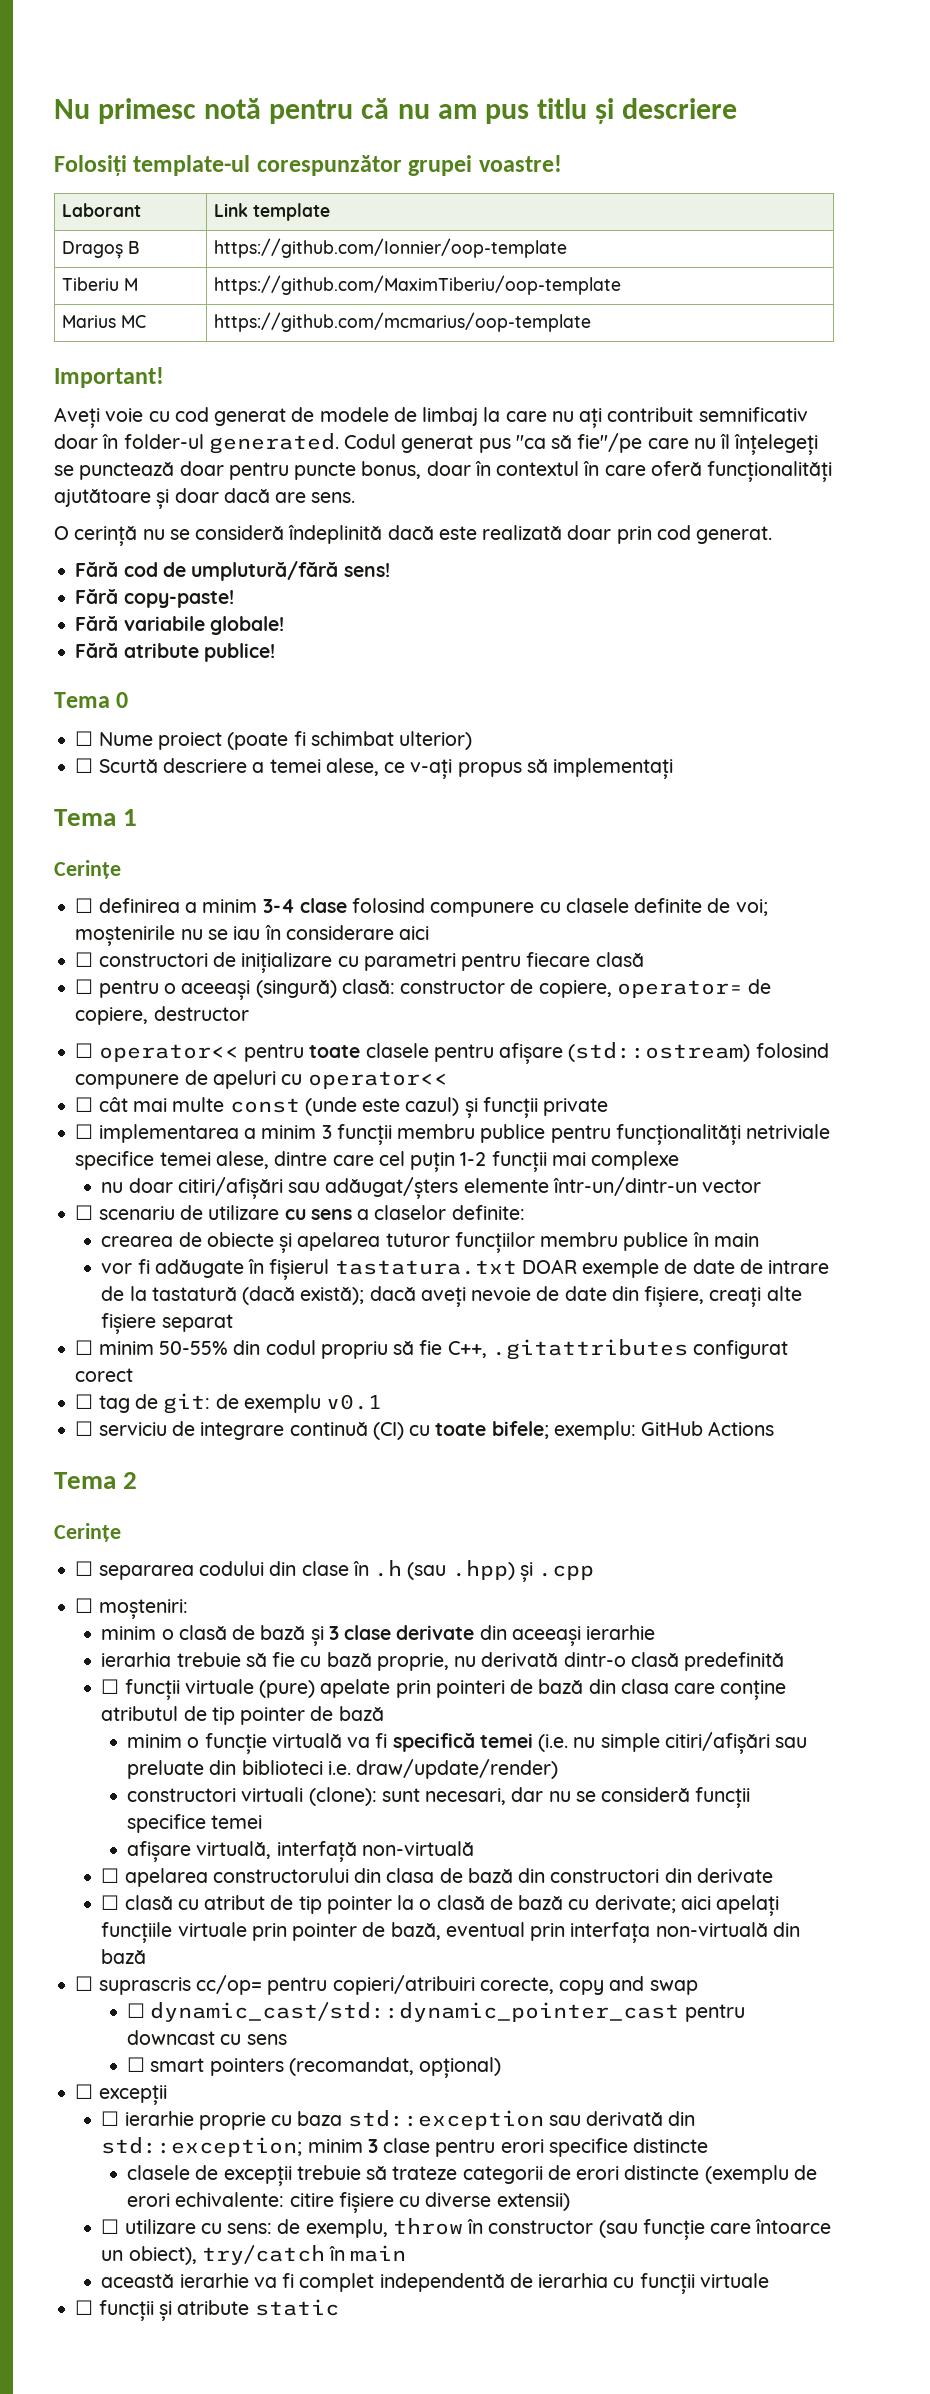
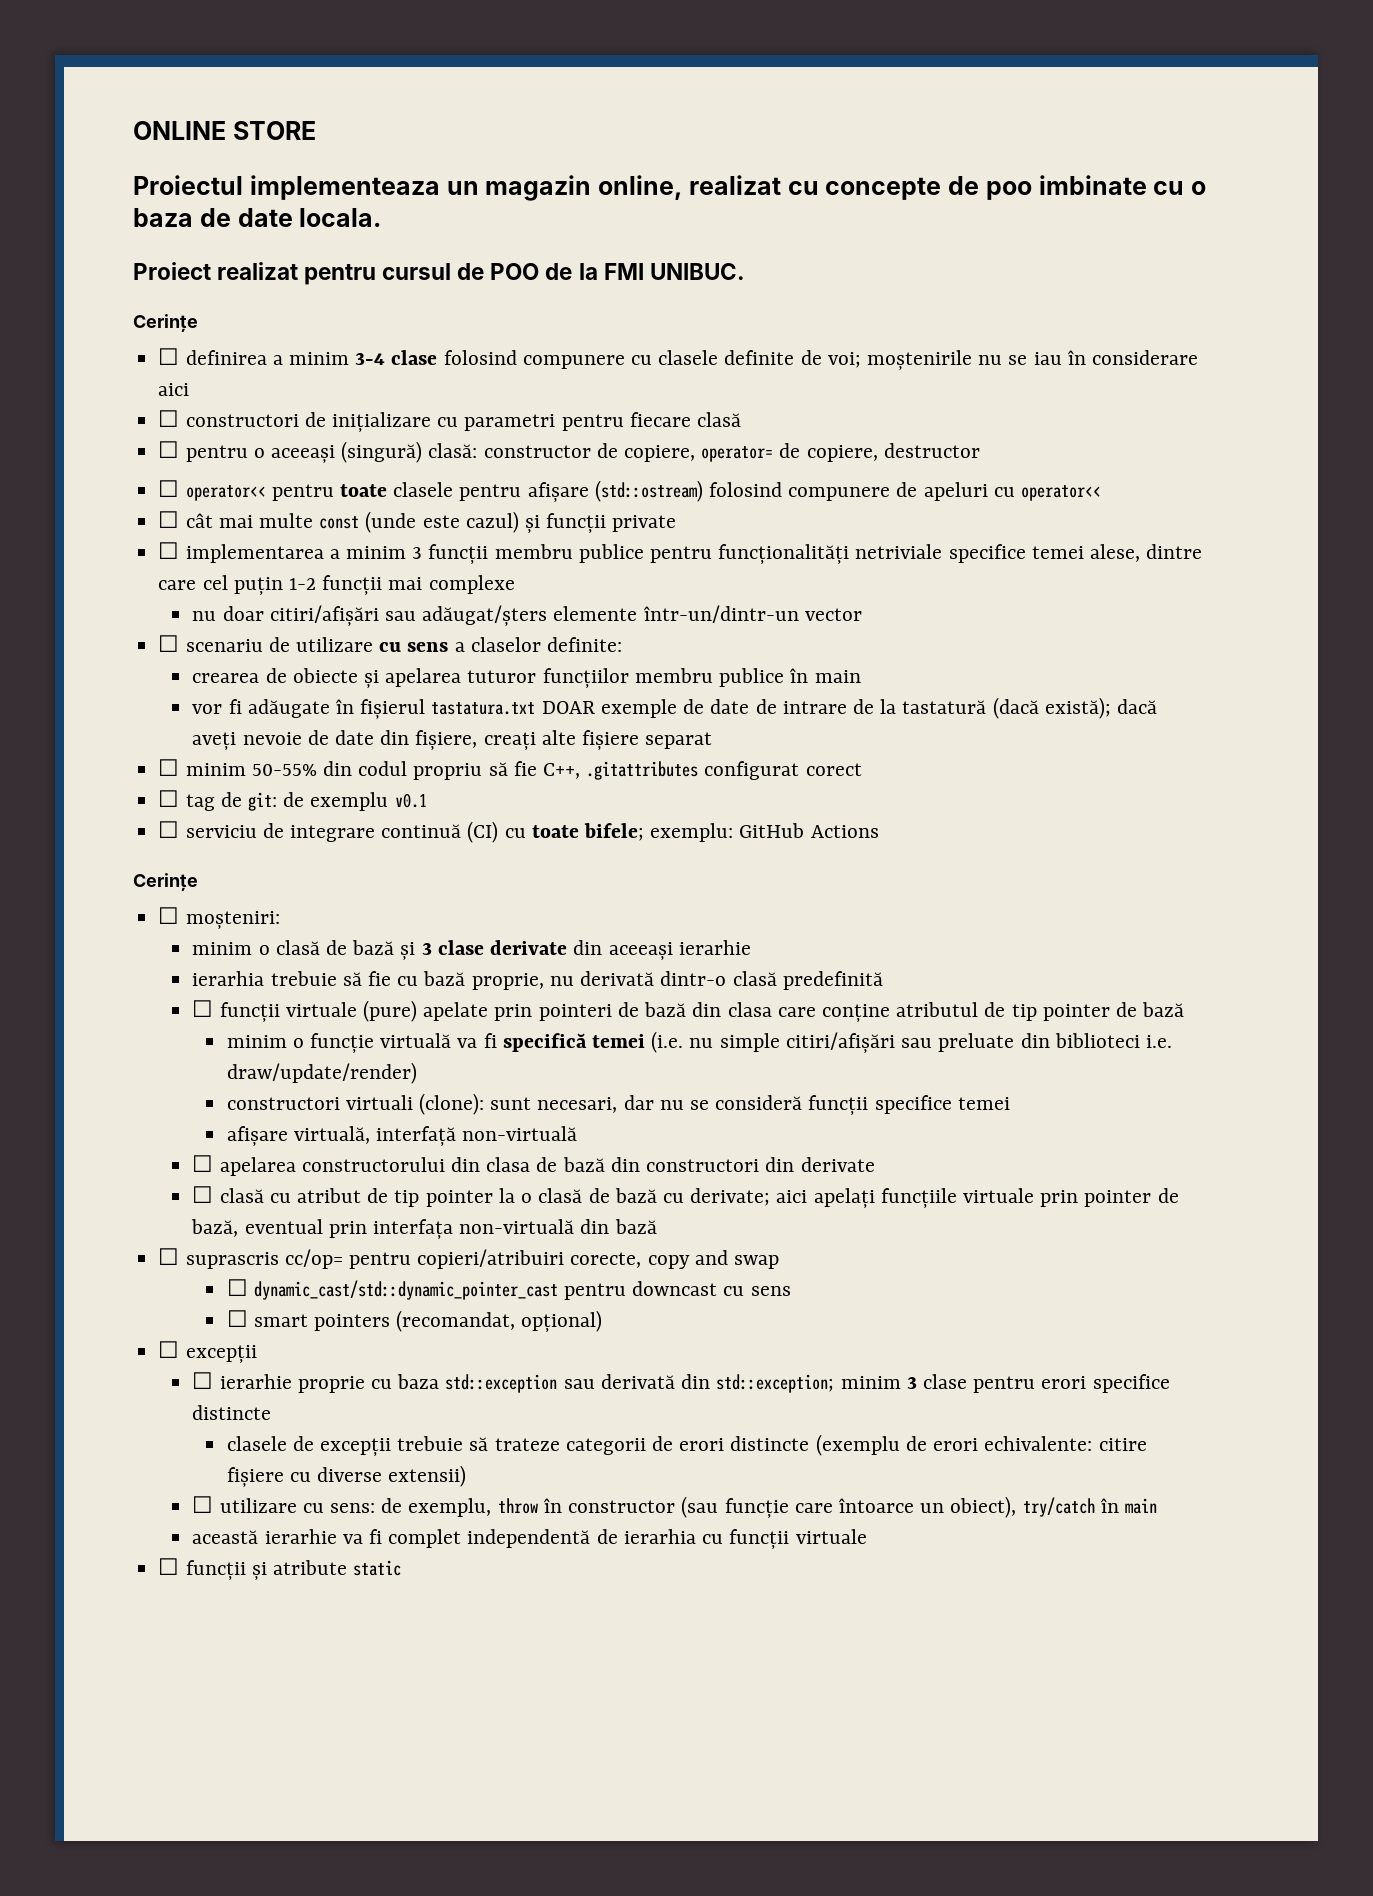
- Nu primesc notă pentru că nu am pus titlu și descriere
- Folosiți template-ul corespunzător grupei voastre!
- Laborant | Link template
- Dragoș B | https://github.com/Ionnier/oop-template
- Tiberiu M | https://github.com/MaximTiberiu/oop-template
- Marius MC | https://github.com/mcmarius/oop-template
- Important!
- Aveți voie cu cod generat de modele de limbaj la care nu ați contribuit semnificativ doar în folder-ul generated. Codul generat pus "ca să fie"/pe care nu îl înțelegeți se punctează doar pentru puncte bonus, doar în contextul în care oferă funcționalități ajutătoare și doar dacă are sens.
- O cerință nu se consideră îndeplinită dacă este realizată doar prin cod generat.
- Fără cod de umplutură/fără sens!
- Fără copy-paste!
- Fără variabile globale!
- Fără atribute publice!
- Tema 0
- ☐ Nume proiect (poate fi schimbat ulterior)
- ☐ Scurtă descriere a temei alese, ce v-ați propus să implementați
- Tema 1
+ ONLINE STORE
+ Proiectul implementeaza un magazin online, realizat cu concepte de poo imbinate cu o baza de date locala.
+ Proiect realizat pentru cursul de POO de la FMI UNIBUC.
  ☐ serviciu de integrare continuă (CI) cu toate bifele; exemplu: GitHub Actions
- Tema 2
  Cerințe
- ☐ separarea codului din clase în .h (sau .hpp) și .cpp

